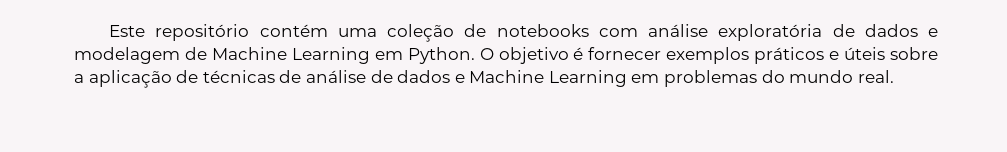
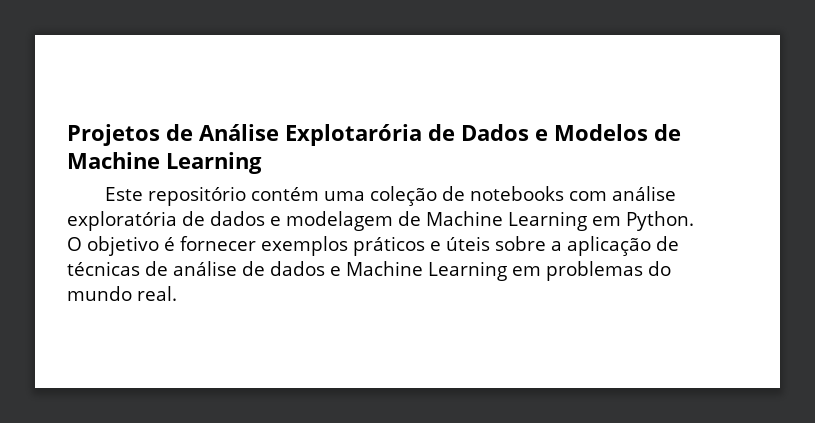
+ Projetos de Análise Explotarória de Dados e Modelos de Machine Learning

